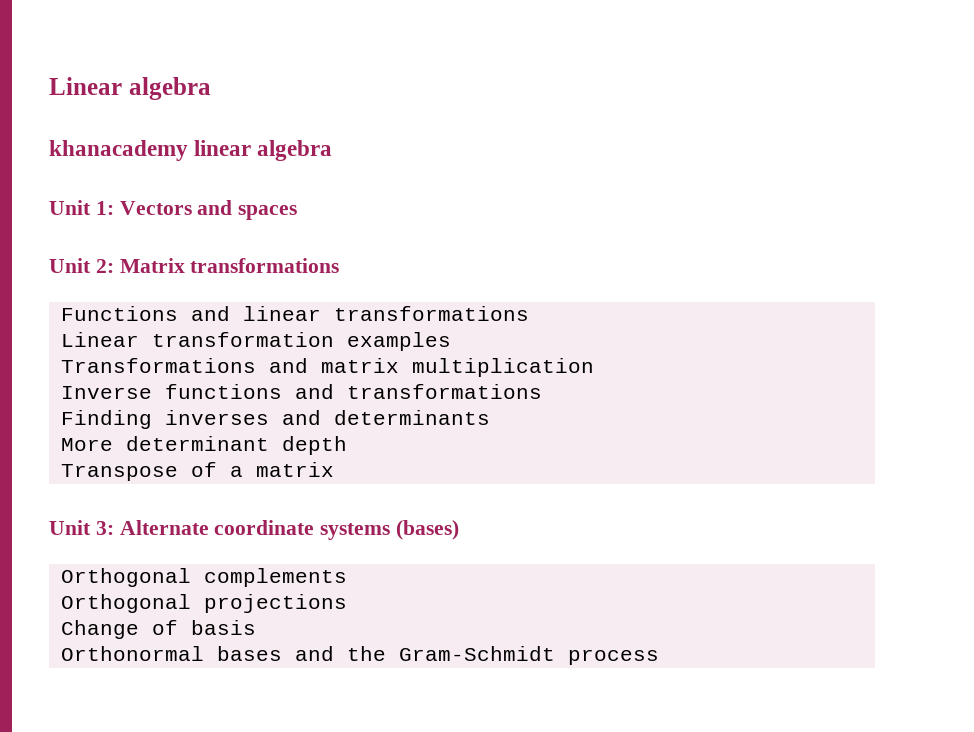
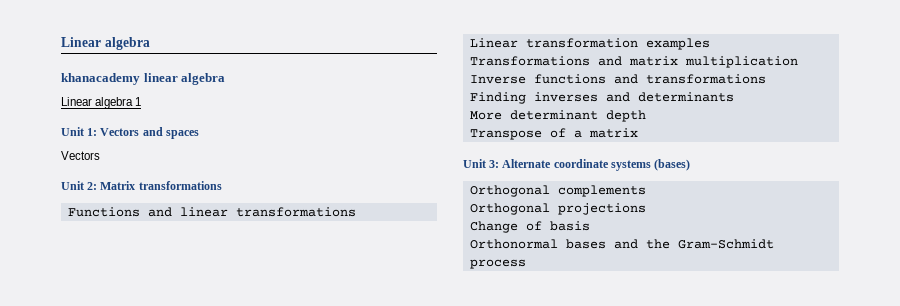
+ Linear algebra 1
  Unit 1: Vectors and spaces
+ Vectors

